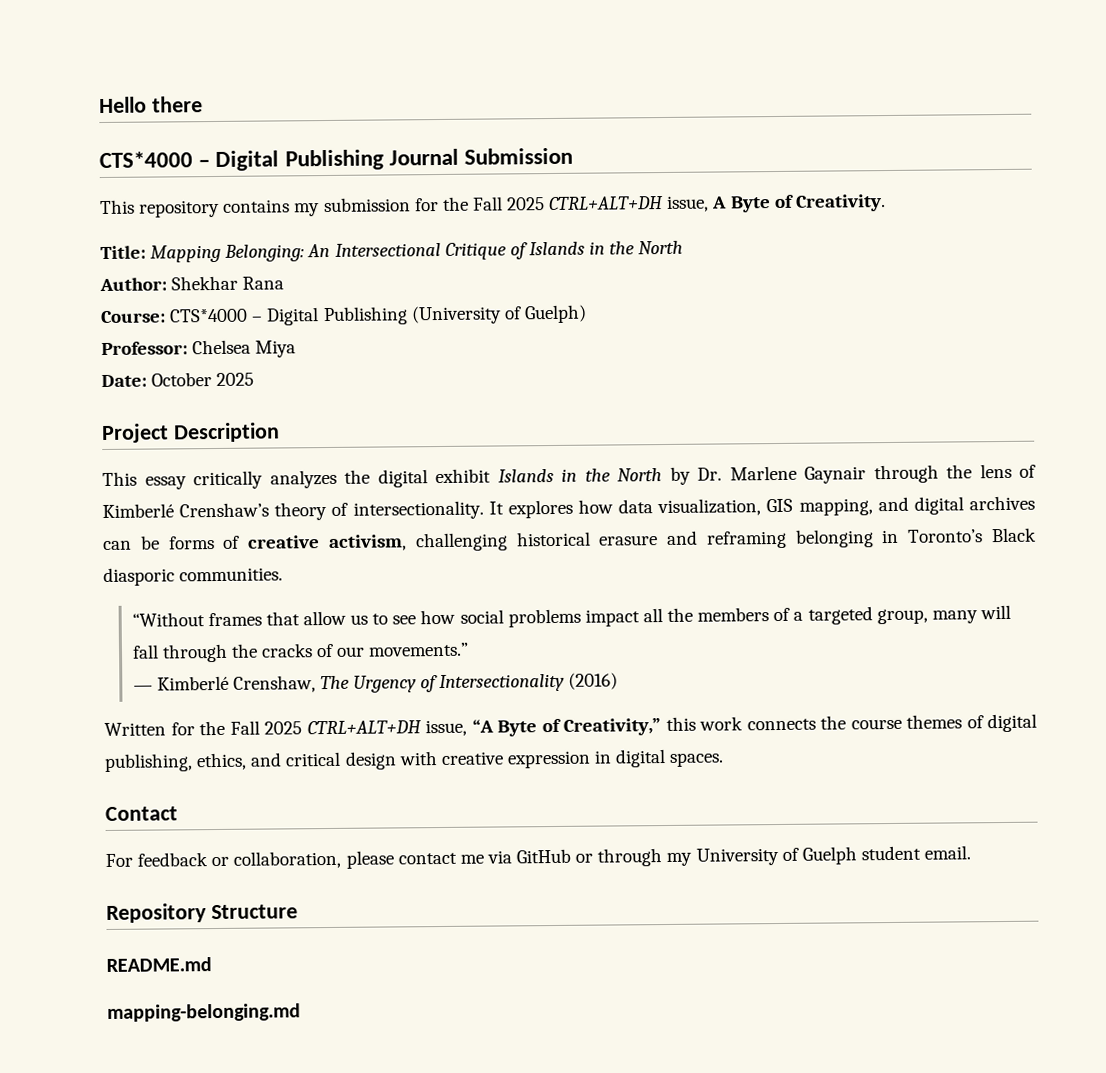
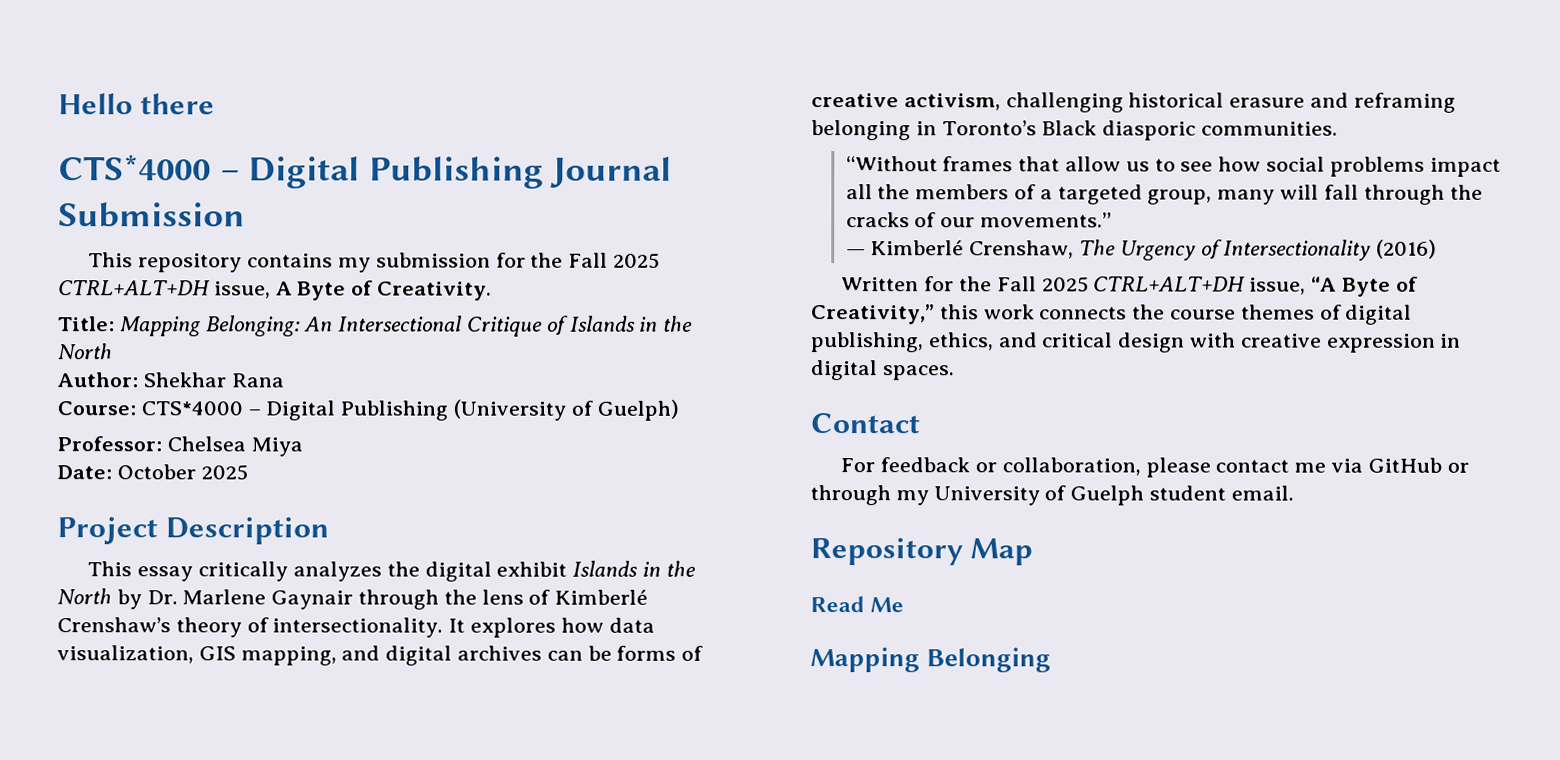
- Repository Structure
- README.md
- mapping-belonging.md
+ Repository Map
+ Read Me
+ Mapping Belonging

